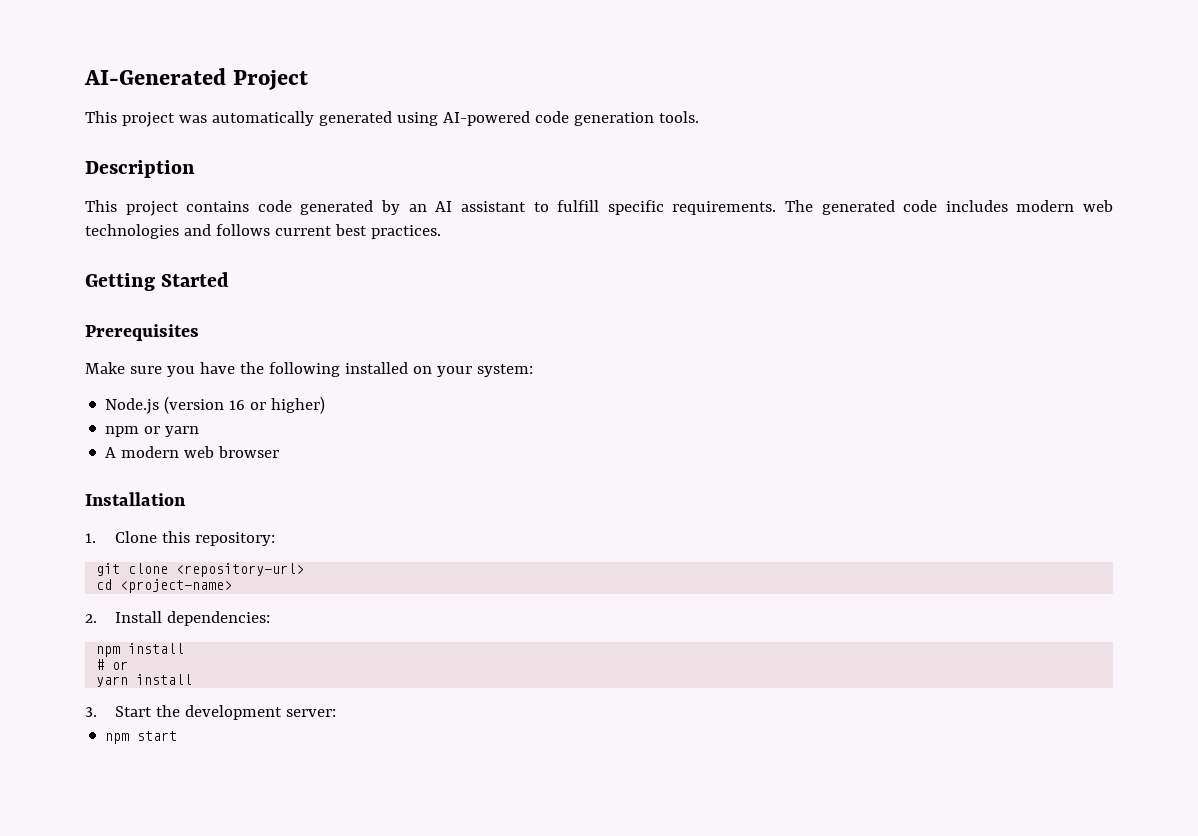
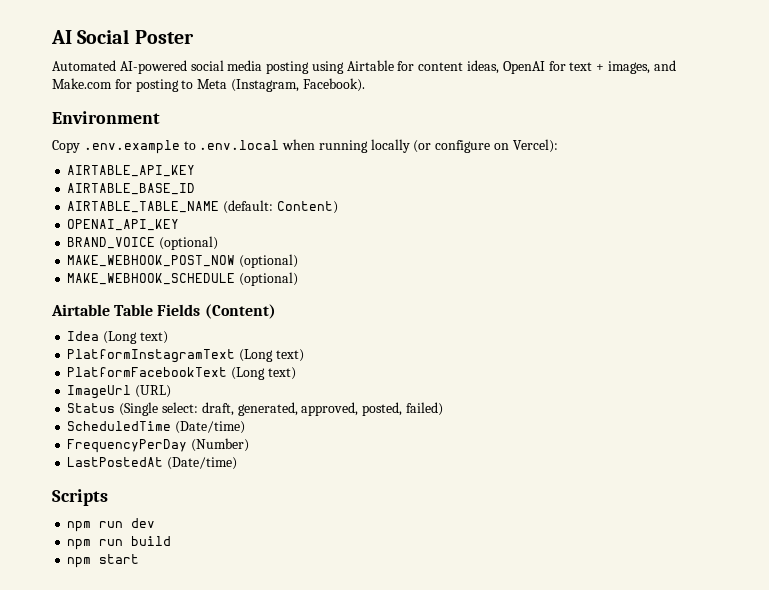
- AI-Generated Project
- This project was automatically generated using AI-powered code generation tools.
- Description
- This project contains code generated by an AI assistant to fulfill specific requirements. The generated code includes modern web technologies and follows current best practices.
- Getting Started
- Prerequisites
- Make sure you have the following installed on your system:
- Node.js (version 16 or higher)
- npm or yarn
- A modern web browser
- Installation
- 1. Clone this repository:
- git clone <repository-url>
- cd <project-name>
- 2. Install dependencies:
- npm install
- # or
- yarn install
- 3. Start the development server:
+ AI Social Poster
+ Automated AI-powered social media posting using Airtable for content ideas, OpenAI for text + images, and Make.com for posting to Meta (Instagram, Facebook).
+ Environment
+ Copy .env.example to .env.local when running locally (or configure on Vercel):
+ AIRTABLE_API_KEY
+ AIRTABLE_BASE_ID
+ AIRTABLE_TABLE_NAME (default: Content)
+ OPENAI_API_KEY
+ BRAND_VOICE (optional)
+ MAKE_WEBHOOK_POST_NOW (optional)
+ MAKE_WEBHOOK_SCHEDULE (optional)
+ Airtable Table Fields (Content)
+ Idea (Long text)
+ PlatformInstagramText (Long text)
+ PlatformFacebookText (Long text)
+ ImageUrl (URL)
+ Status (Single select: draft, generated, approved, posted, failed)
+ ScheduledTime (Date/time)
+ FrequencyPerDay (Number)
+ LastPostedAt (Date/time)
+ Scripts
+ npm run dev
+ npm run build

